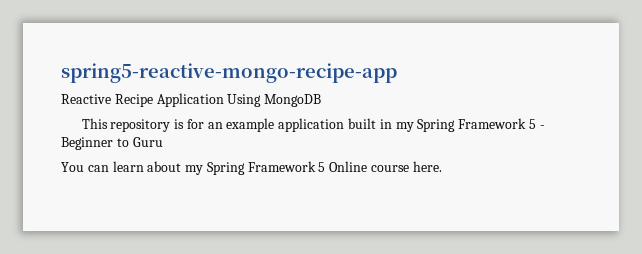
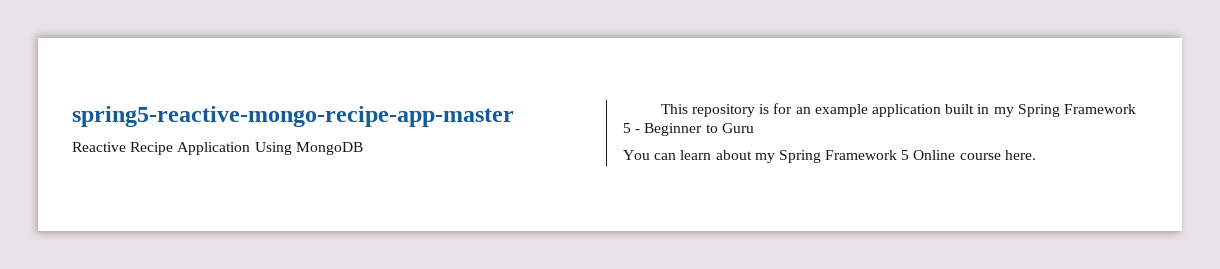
- spring5-reactive-mongo-recipe-app
+ spring5-reactive-mongo-recipe-app-master

